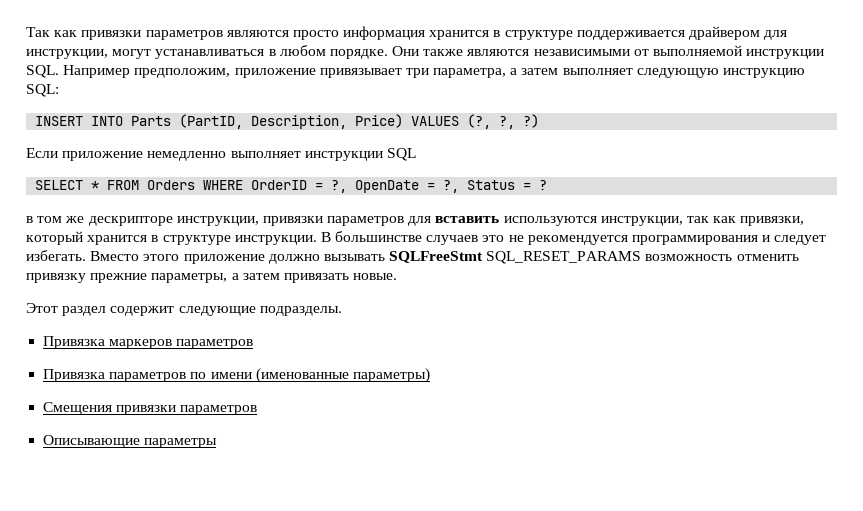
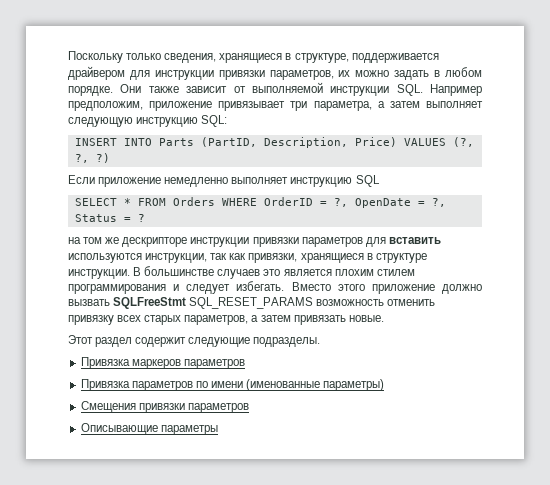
- Так как привязки параметров являются просто информация хранится в структуре поддерживается драйвером для инструкции, могут устанавливаться в любом порядке.
+ Поскольку только сведения, хранящиеся в структуре, поддерживается драйвером для инструкции привязки параметров, их можно задать в любом порядке.
- Они также являются независимыми от выполняемой инструкции SQL. Например предположим, приложение привязывает три параметра, а затем выполняет следующую инструкцию SQL:
+ Они также зависит от выполняемой инструкции SQL. Например предположим, приложение привязывает три параметра, а затем выполняет следующую инструкцию SQL:
- Если приложение немедленно выполняет инструкции SQL
+ Если приложение немедленно выполняет инструкцию SQL
- в том же дескрипторе инструкции, привязки параметров для вставить используются инструкции, так как привязки, который хранится в структуре инструкции.
+ на том же дескрипторе инструкции привязки параметров для вставить используются инструкции, так как привязки, хранящиеся в структуре инструкции.
- В большинстве случаев это не рекомендуется программирования и следует избегать.
+ В большинстве случаев это является плохим стилем программирования и следует избегать.
- Вместо этого приложение должно вызывать SQLFreeStmt SQL_RESET_PARAMS возможность отменить привязку прежние параметры, а затем привязать новые.
+ Вместо этого приложение должно вызвать SQLFreeStmt SQL_RESET_PARAMS возможность отменить привязку всех старых параметров, а затем привязать новые.

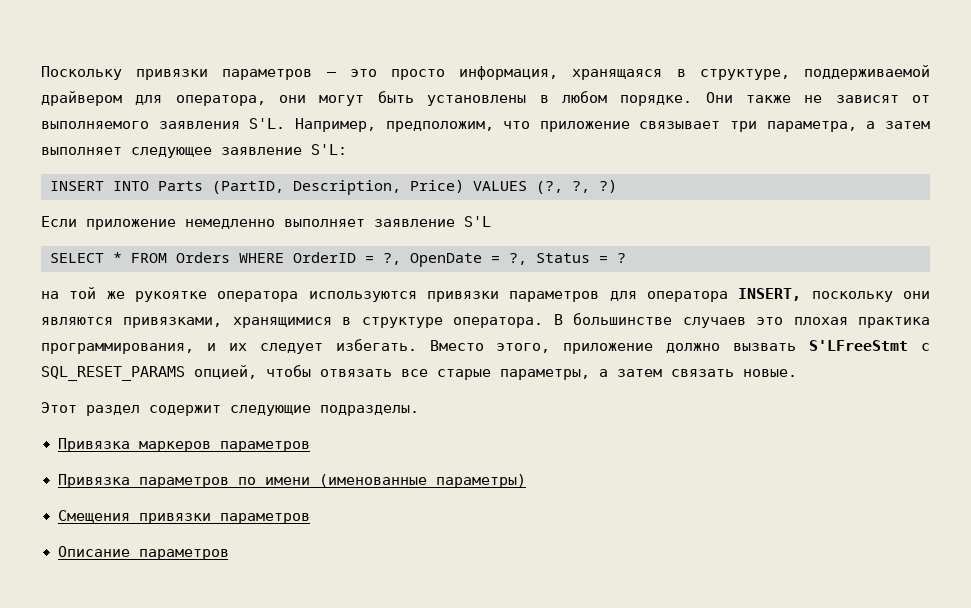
- Поскольку только сведения, хранящиеся в структуре, поддерживается драйвером для инструкции привязки параметров, их можно задать в любом порядке.
+ Поскольку привязки параметров — это просто информация, хранящаяся в структуре, поддерживаемой драйвером для оператора, они могут быть установлены в любом порядке.
- Они также зависит от выполняемой инструкции SQL. Например предположим, приложение привязывает три параметра, а затем выполняет следующую инструкцию SQL:
+ Они также не зависят от выполняемого заявления S'L. Например, предположим, что приложение связывает три параметра, а затем выполняет следующее заявление S'L:
- Если приложение немедленно выполняет инструкцию SQL
+ Если приложение немедленно выполняет заявление S'L
- на том же дескрипторе инструкции привязки параметров для вставить используются инструкции, так как привязки, хранящиеся в структуре инструкции.
+ на той же рукоятке оператора используются привязки параметров для оператора INSERT, поскольку они являются привязками, хранящимися в структуре оператора.
- В большинстве случаев это является плохим стилем программирования и следует избегать.
+ В большинстве случаев это плохая практика программирования, и их следует избегать.
- Вместо этого приложение должно вызвать SQLFreeStmt SQL_RESET_PARAMS возможность отменить привязку всех старых параметров, а затем привязать новые.
+ Вместо этого, приложение должно вызвать S'LFreeStmt с SQL_RESET_PARAMS опцией, чтобы отвязать все старые параметры, а затем связать новые.
- Описывающие параметры
+ Описание параметров

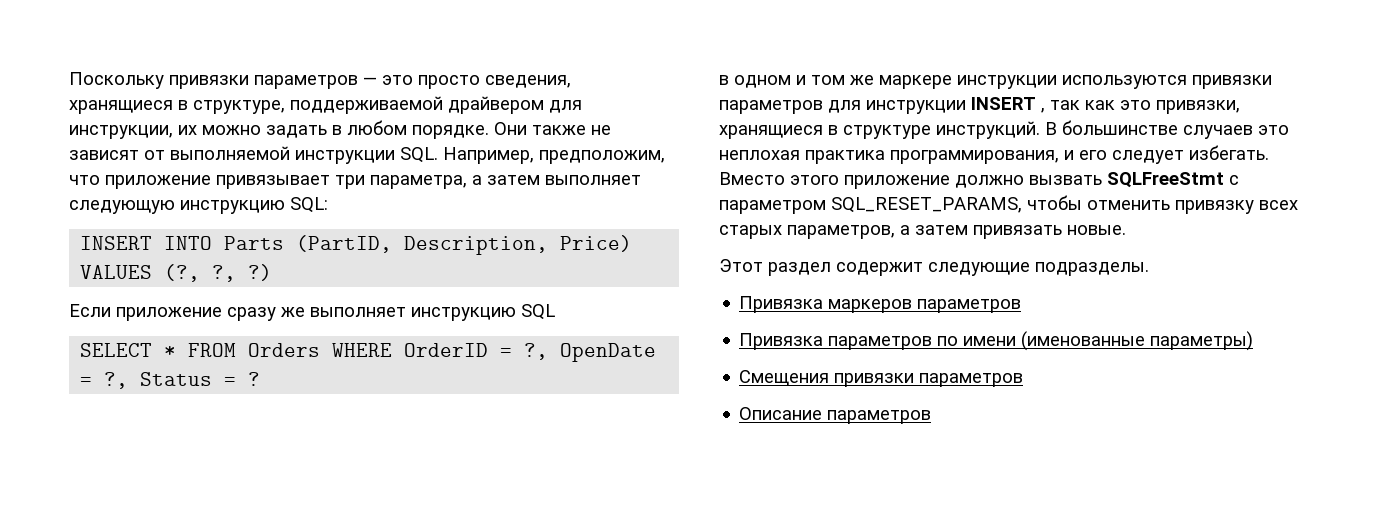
- Поскольку привязки параметров — это просто информация, хранящаяся в структуре, поддерживаемой драйвером для оператора, они могут быть установлены в любом порядке.
+ Поскольку привязки параметров — это просто сведения, хранящиеся в структуре, поддерживаемой драйвером для инструкции, их можно задать в любом порядке.
- Они также не зависят от выполняемого заявления S'L. Например, предположим, что приложение связывает три параметра, а затем выполняет следующее заявление S'L:
+ Они также не зависят от выполняемой инструкции SQL. Например, предположим, что приложение привязывает три параметра, а затем выполняет следующую инструкцию SQL:
- Если приложение немедленно выполняет заявление S'L
+ Если приложение сразу же выполняет инструкцию SQL
- на той же рукоятке оператора используются привязки параметров для оператора INSERT, поскольку они являются привязками, хранящимися в структуре оператора.
+ в одном и том же маркере инструкции используются привязки параметров для инструкции INSERT , так как это привязки, хранящиеся в структуре инструкций.
- В большинстве случаев это плохая практика программирования, и их следует избегать.
+ В большинстве случаев это неплохая практика программирования, и его следует избегать.
- Вместо этого, приложение должно вызвать S'LFreeStmt с SQL_RESET_PARAMS опцией, чтобы отвязать все старые параметры, а затем связать новые.
+ Вместо этого приложение должно вызвать SQLFreeStmt с параметром SQL_RESET_PARAMS, чтобы отменить привязку всех старых параметров, а затем привязать новые.

